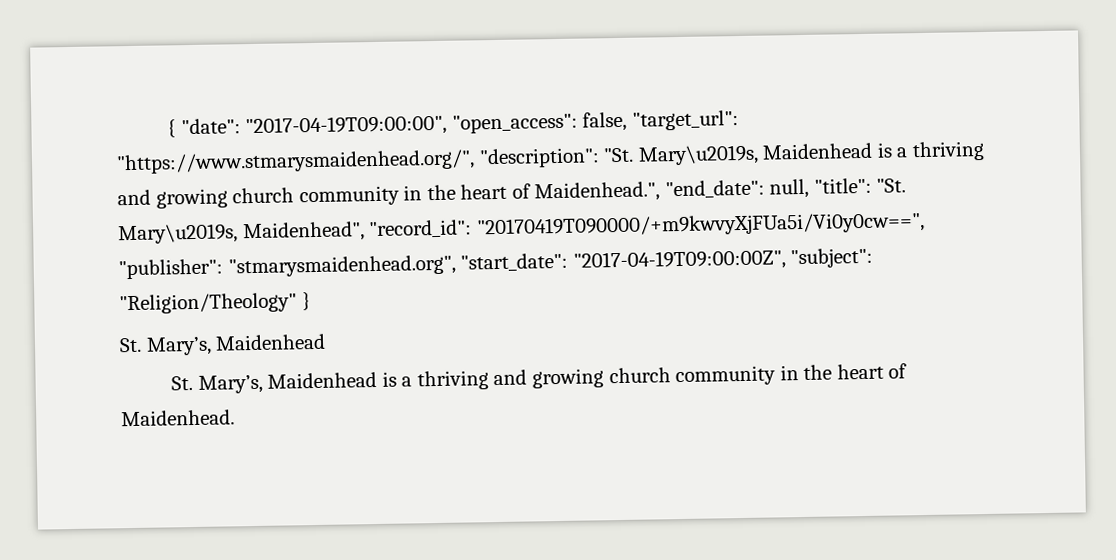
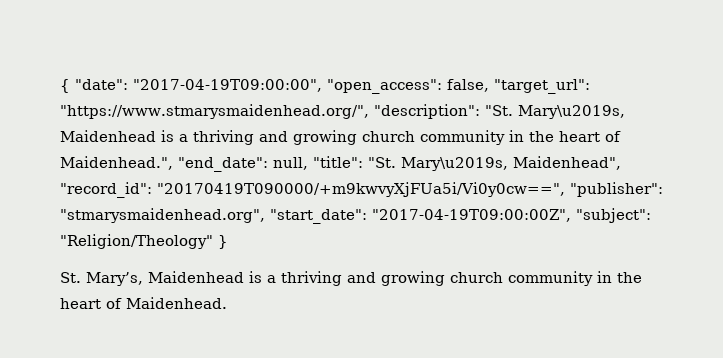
  { "date": "2017-04-19T09:00:00", "open_access": false, "target_url": "https://www.stmarysmaidenhead.org/", "description": "St. Mary\u2019s, Maidenhead is a thriving and growing church community in the heart of Maidenhead.", "end_date": null, "title": "St. Mary\u2019s, Maidenhead", "record_id": "20170419T090000/+m9kwvyXjFUa5i/Vi0y0cw==", "publisher": "stmarysmaidenhead.org", "start_date": "2017-04-19T09:00:00Z", "subject": "Religion/Theology" }
- St. Mary’s, Maidenhead

